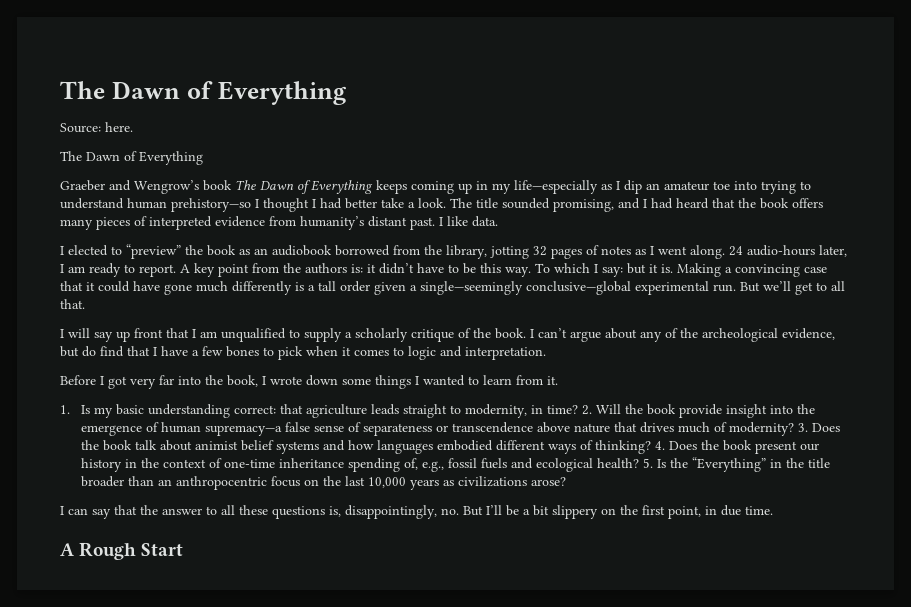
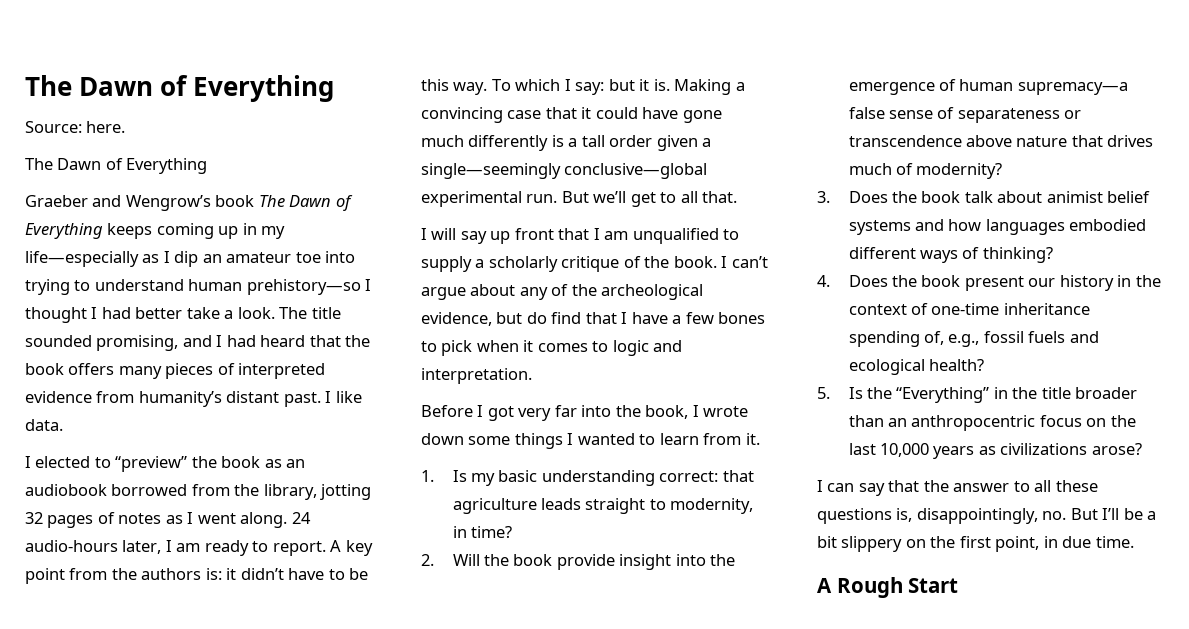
- that agriculture leads straight to modernity, in time? 2. Will the book provide insight into the emergence of human supremacy—a false sense of separateness or transcendence above nature that drives much of modernity? 3. Does the book talk about animist belief systems and how languages embodied different ways of thinking? 4. Does the book present our history in the context of one-time inheritance spending of, e.g., fossil fuels and ecological health? 5. Is the “Everything” in the title broader than an anthropocentric focus on the last 10,000 years as civilizations arose?
+ that agriculture leads straight to modernity, in time?
+ 2. Will the book provide insight into the emergence of human supremacy—a false sense of separateness or transcendence above nature that drives much of modernity?
+ 3. Does the book talk about animist belief systems and how languages embodied different ways of thinking?
+ 4. Does the book present our history in the context of one-time inheritance spending of, e.g., fossil fuels and ecological health?
+ 5. Is the “Everything” in the title broader than an anthropocentric focus on the last 10,000 years as civilizations arose?

